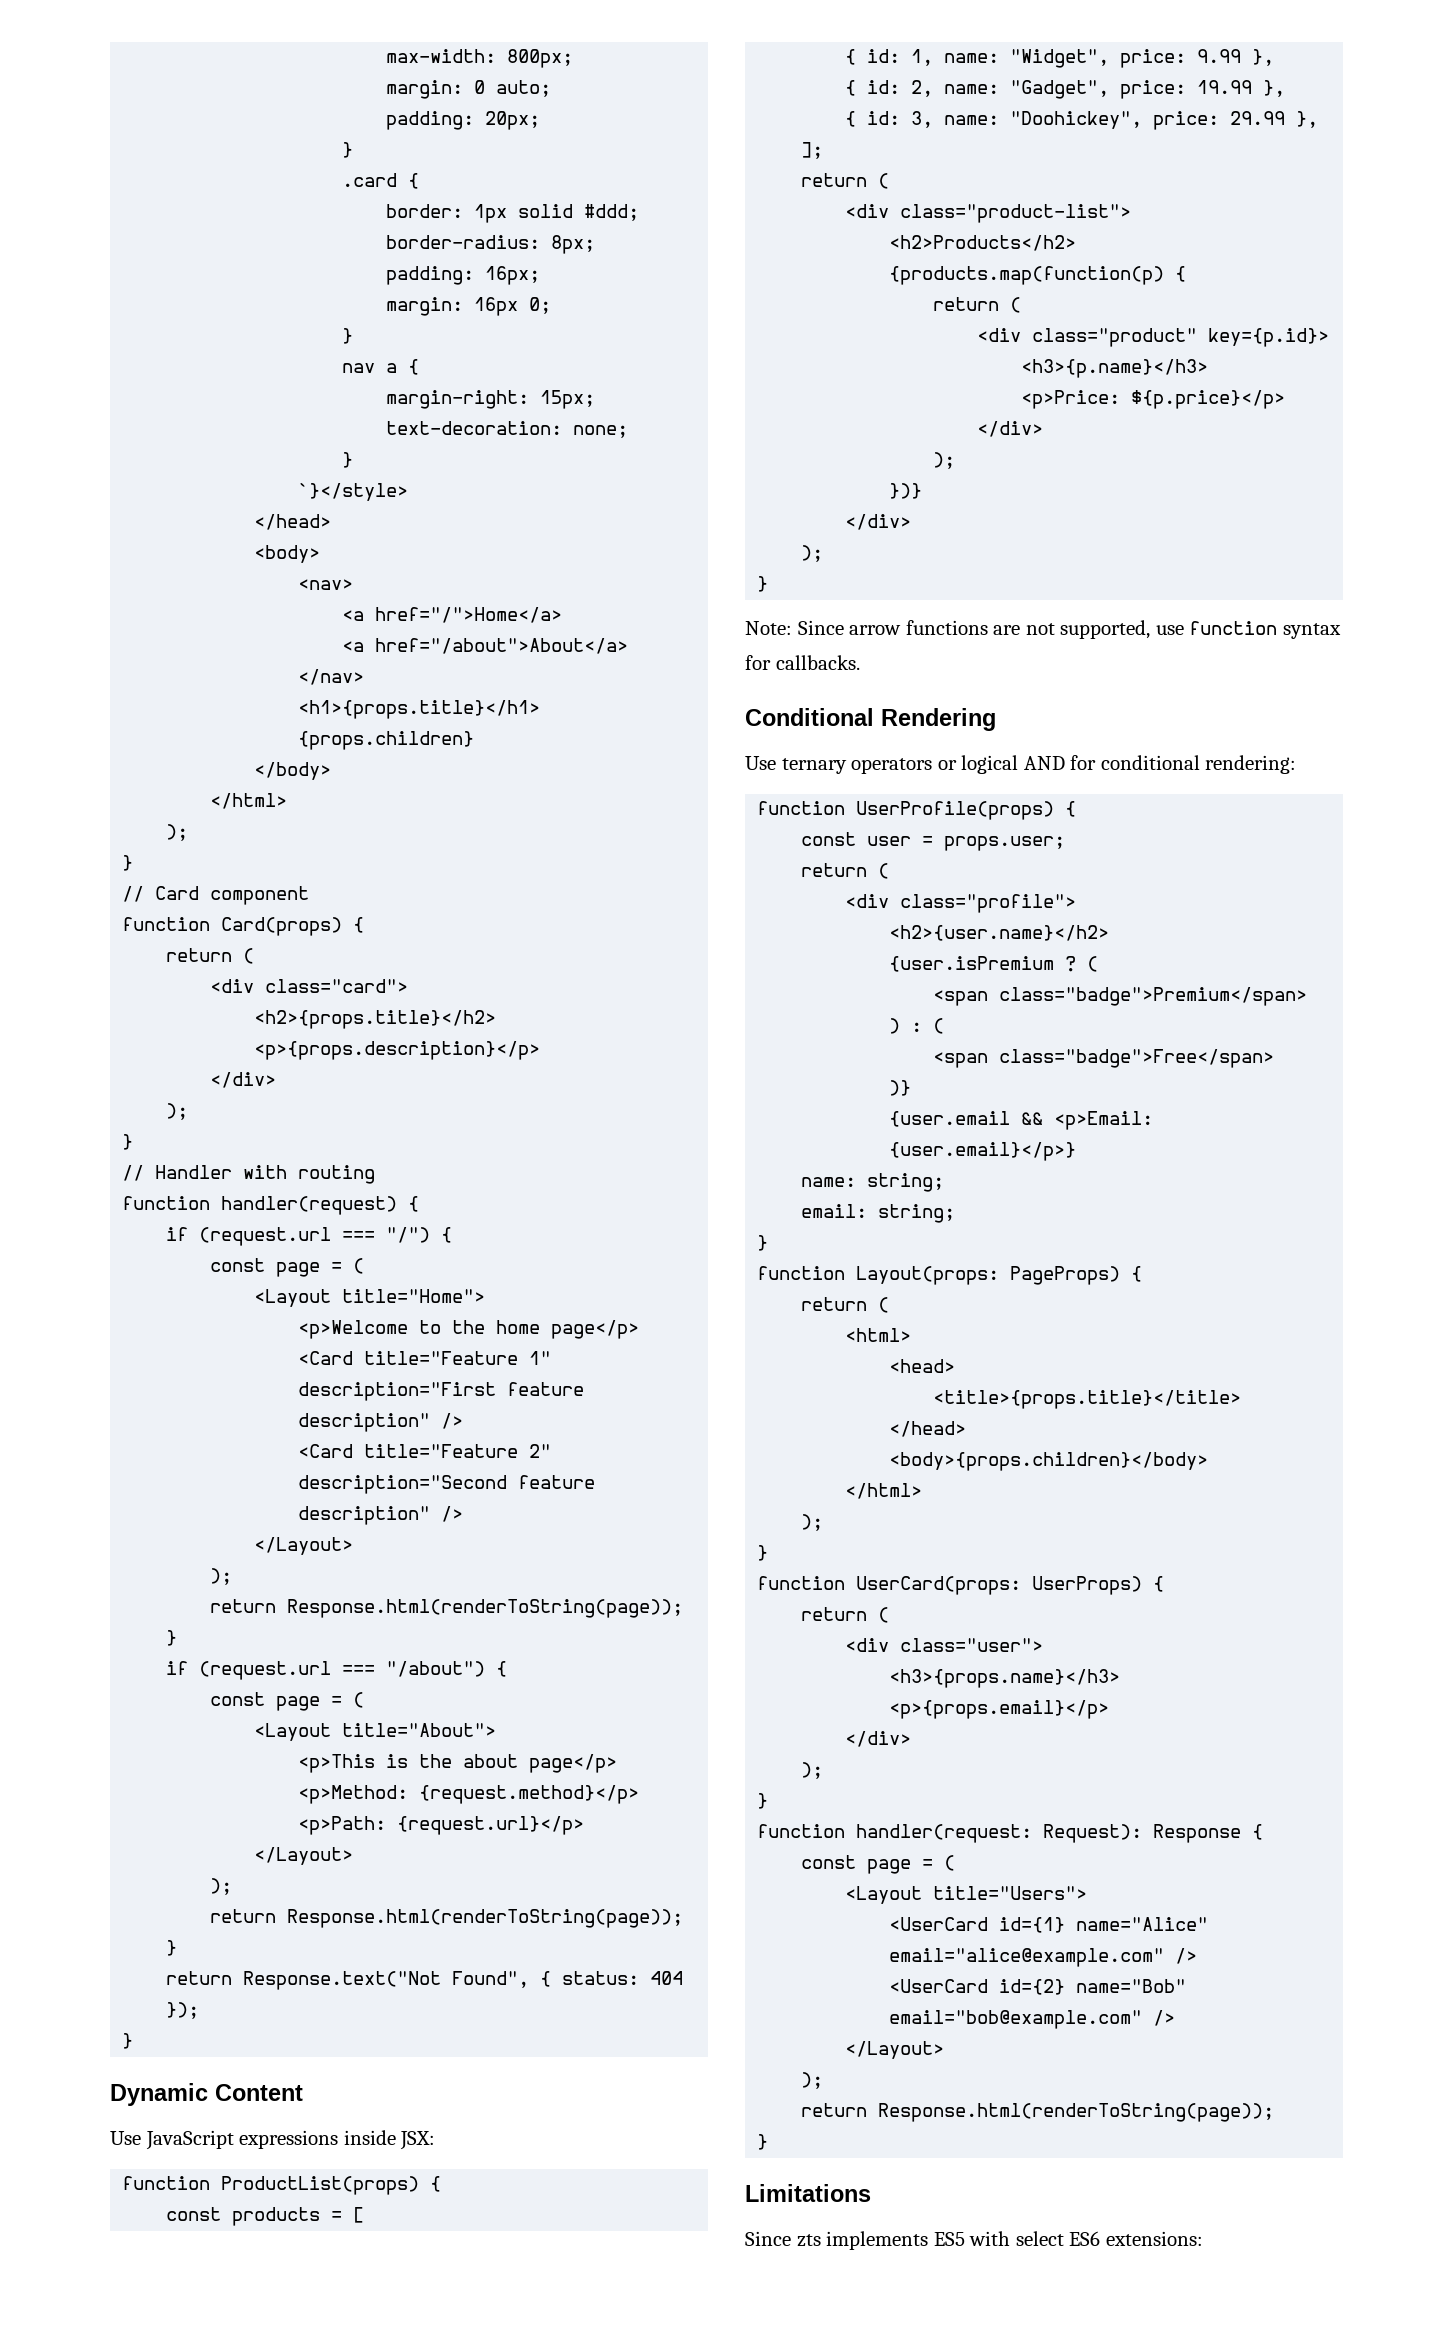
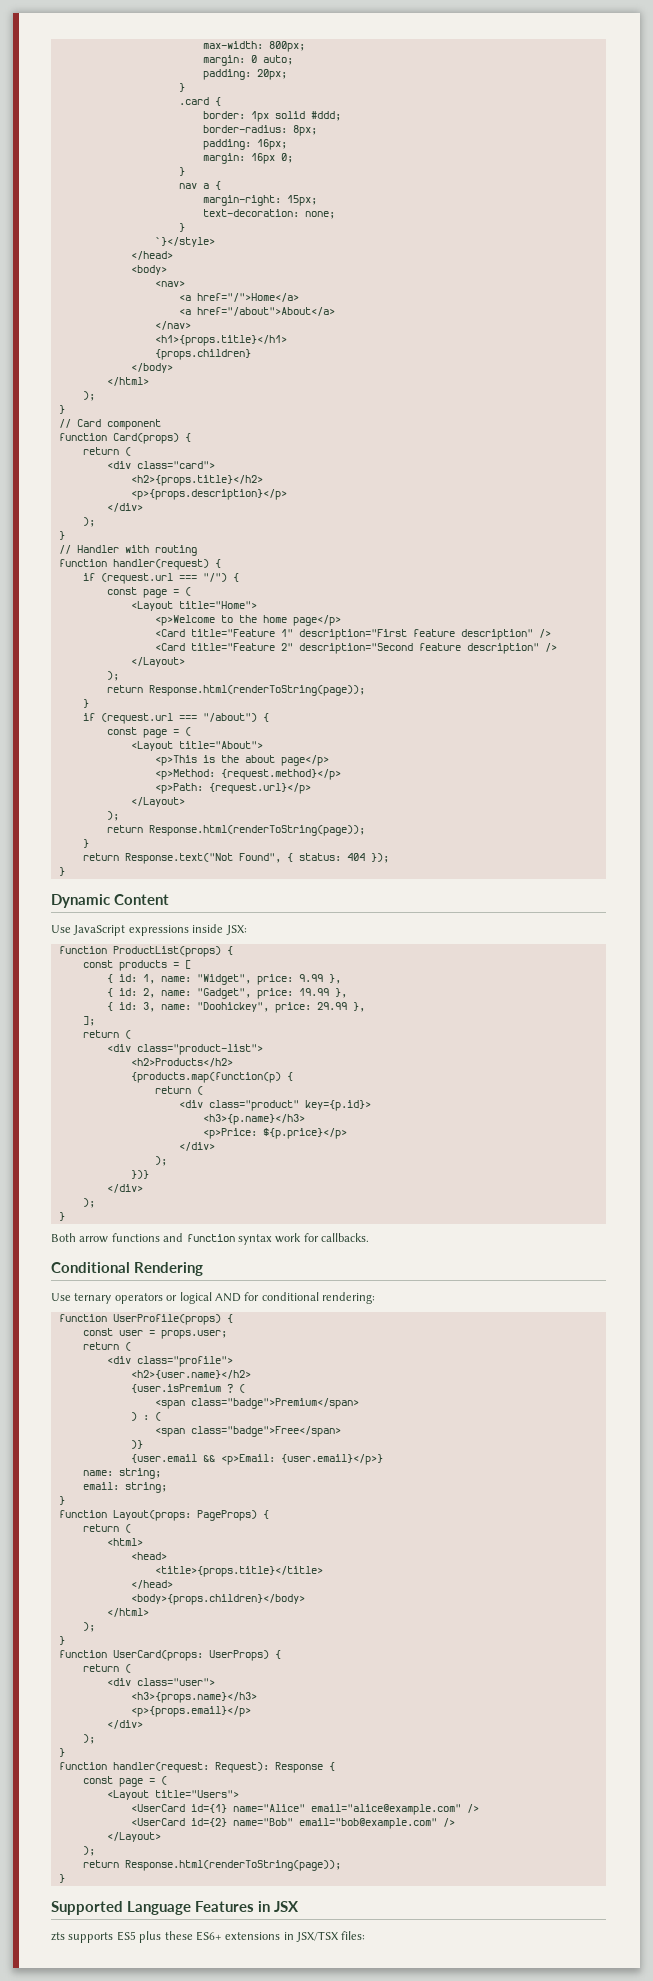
- Note: Since arrow functions are not supported, use function syntax for callbacks.
+ Both arrow functions and function syntax work for callbacks.
- Limitations
- Since zts implements ES5 with select ES6 extensions:
+ Supported Language Features in JSX
+ zts supports ES5 plus these ES6+ extensions in JSX/TSX files:

